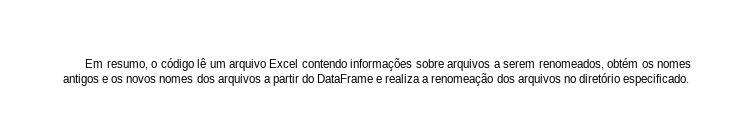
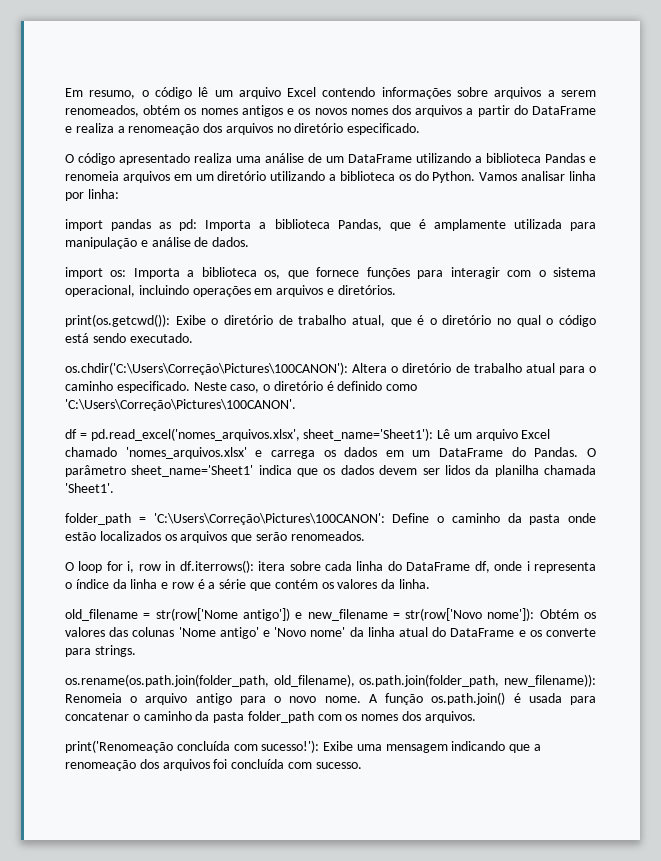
+ O código apresentado realiza uma análise de um DataFrame utilizando a biblioteca Pandas e renomeia arquivos em um diretório utilizando a biblioteca os do Python. Vamos analisar linha por linha:
+ import pandas as pd: Importa a biblioteca Pandas, que é amplamente utilizada para manipulação e análise de dados.
+ import os: Importa a biblioteca os, que fornece funções para interagir com o sistema operacional, incluindo operações em arquivos e diretórios.
+ print(os.getcwd()): Exibe o diretório de trabalho atual, que é o diretório no qual o código está sendo executado.
+ os.chdir('C:\Users\Correção\Pictures\100CANON'): Altera o diretório de trabalho atual para o caminho especificado. Neste caso, o diretório é definido como 'C:\Users\Correção\Pictures\100CANON'.
+ df = pd.read_excel('nomes_arquivos.xlsx', sheet_name='Sheet1'): Lê um arquivo Excel chamado 'nomes_arquivos.xlsx' e carrega os dados em um DataFrame do Pandas. O parâmetro sheet_name='Sheet1' indica que os dados devem ser lidos da planilha chamada 'Sheet1'.
+ folder_path = 'C:\Users\Correção\Pictures\100CANON': Define o caminho da pasta onde estão localizados os arquivos que serão renomeados.
+ O loop for i, row in df.iterrows(): itera sobre cada linha do DataFrame df, onde i representa o índice da linha e row é a série que contém os valores da linha.
+ old_filename = str(row['Nome antigo']) e new_filename = str(row['Novo nome']): Obtém os valores das colunas 'Nome antigo' e 'Novo nome' da linha atual do DataFrame e os converte para strings.
+ os.rename(os.path.join(folder_path, old_filename), os.path.join(folder_path, new_filename)): Renomeia o arquivo antigo para o novo nome. A função os.path.join() é usada para concatenar o caminho da pasta folder_path com os nomes dos arquivos.
+ print('Renomeação concluída com sucesso!'): Exibe uma mensagem indicando que a renomeação dos arquivos foi concluída com sucesso.

